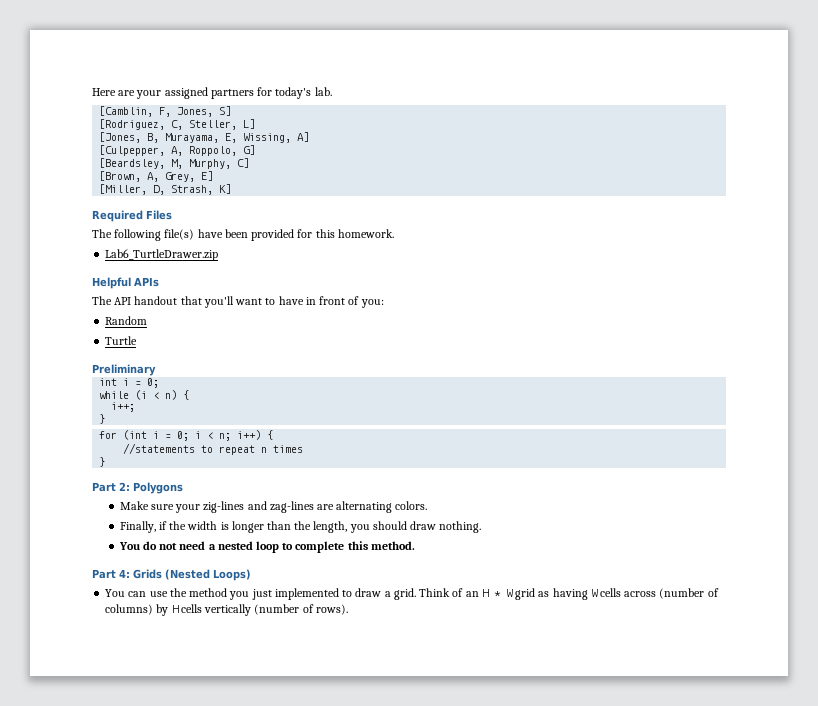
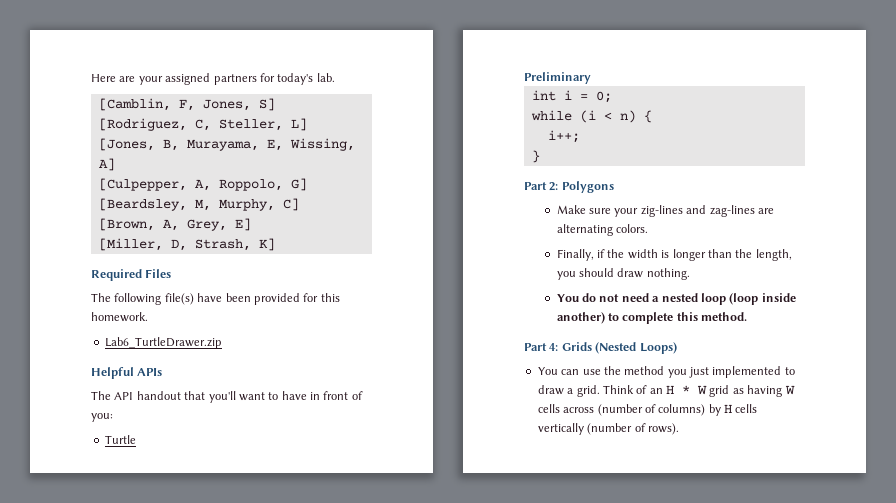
- Random
- for (int i = 0; i < n; i++) {
- //statements to repeat n times
- }
- You do not need a nested loop to complete this method.
+ You do not need a nested loop (loop inside another) to complete this method.

